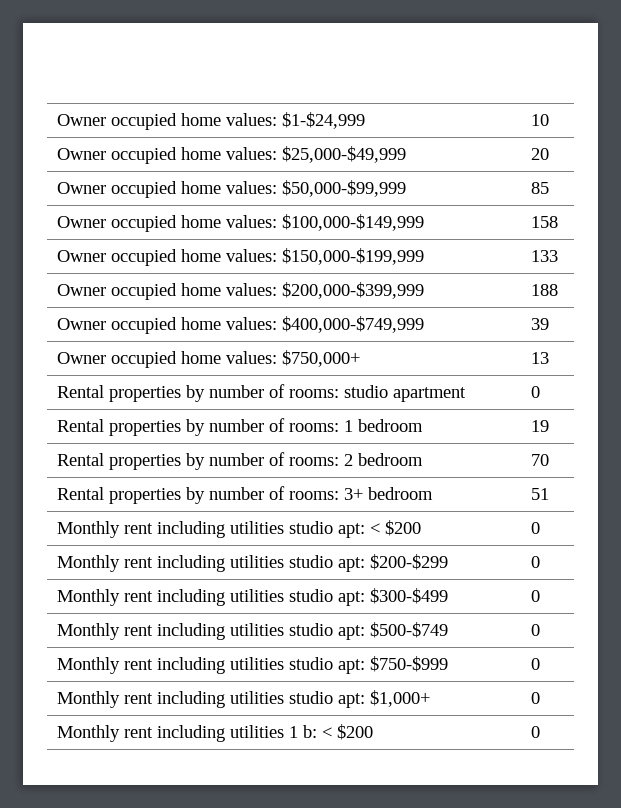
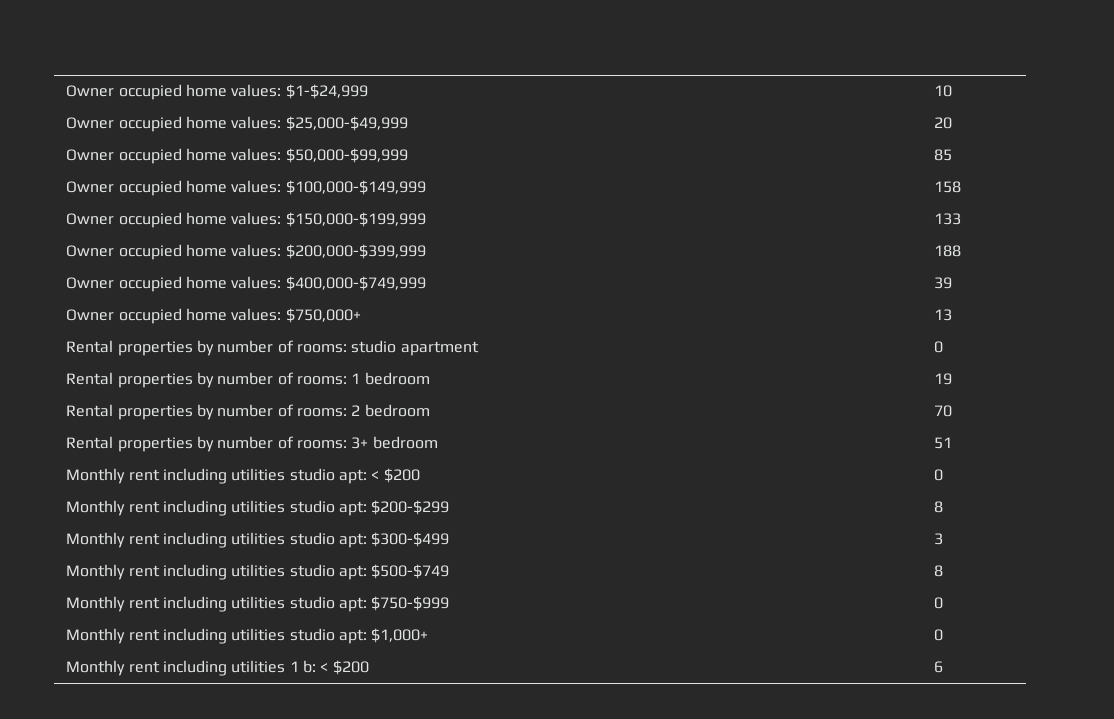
- Monthly rent including utilities studio apt: $200-$299 | 0
+ Monthly rent including utilities studio apt: $200-$299 | 8
- Monthly rent including utilities studio apt: $300-$499 | 0
+ Monthly rent including utilities studio apt: $300-$499 | 3
- Monthly rent including utilities studio apt: $500-$749 | 0
+ Monthly rent including utilities studio apt: $500-$749 | 8
- Monthly rent including utilities 1 b: < $200 | 0
+ Monthly rent including utilities 1 b: < $200 | 6

